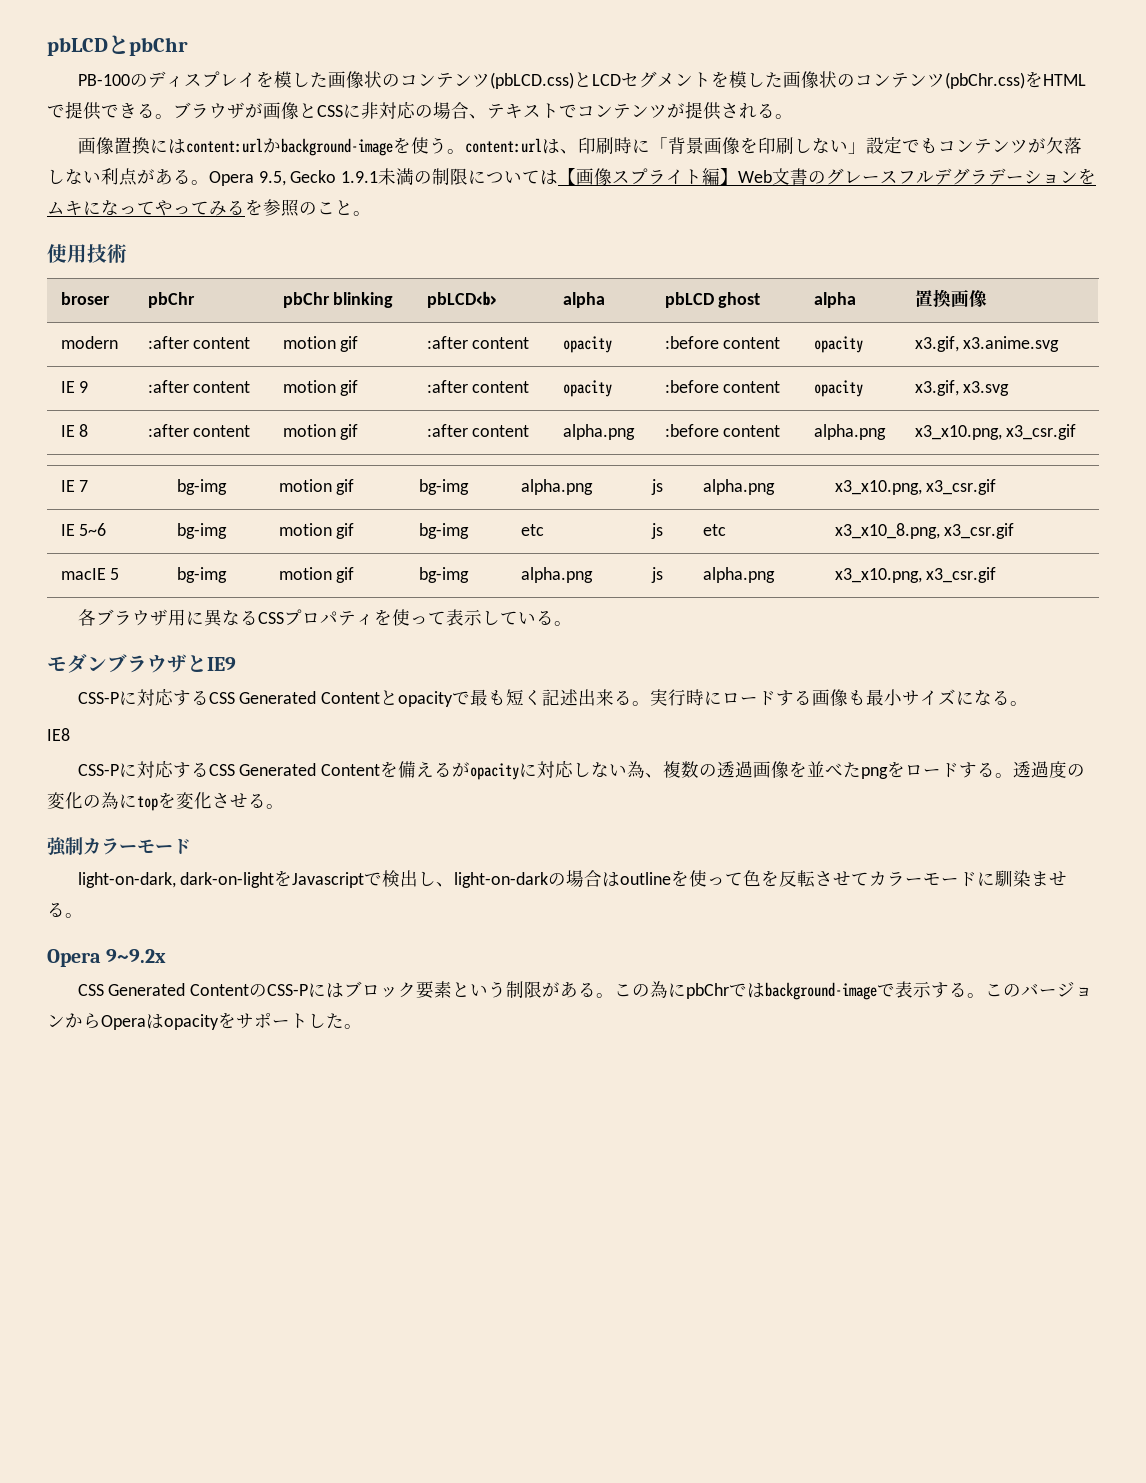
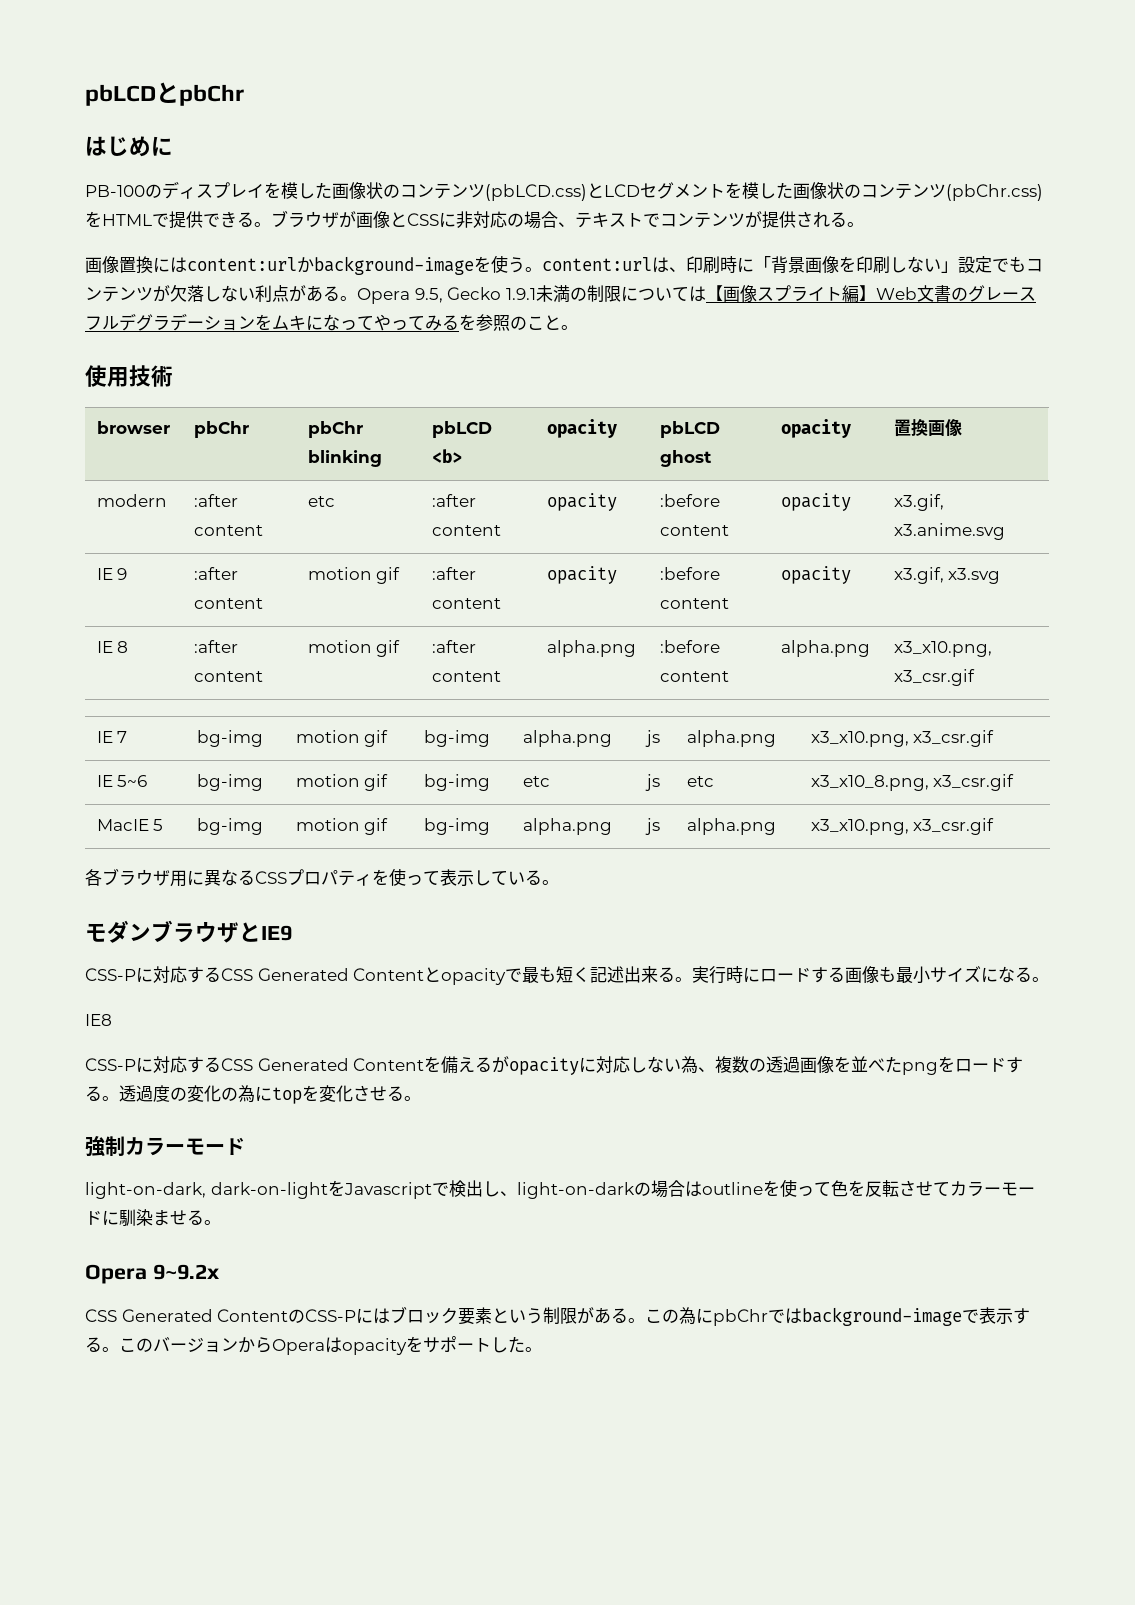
+ はじめに
- broser | pbChr | pbChr blinking | pbLCD<b> | alpha | pbLCD ghost | alpha | 置換画像
+ browser | pbChr | pbChr blinking | pbLCD <b> | opacity | pbLCD ghost | opacity | 置換画像
- modern | :after content | motion gif | :after content | opacity | :before content | opacity | x3.gif, x3.anime.svg
+ modern | :after content | etc | :after content | opacity | :before content | opacity | x3.gif, x3.anime.svg
- macIE 5 | bg-img | motion gif | bg-img | alpha.png | js | alpha.png | x3_x10.png, x3_csr.gif
+ MacIE 5 | bg-img | motion gif | bg-img | alpha.png | js | alpha.png | x3_x10.png, x3_csr.gif

